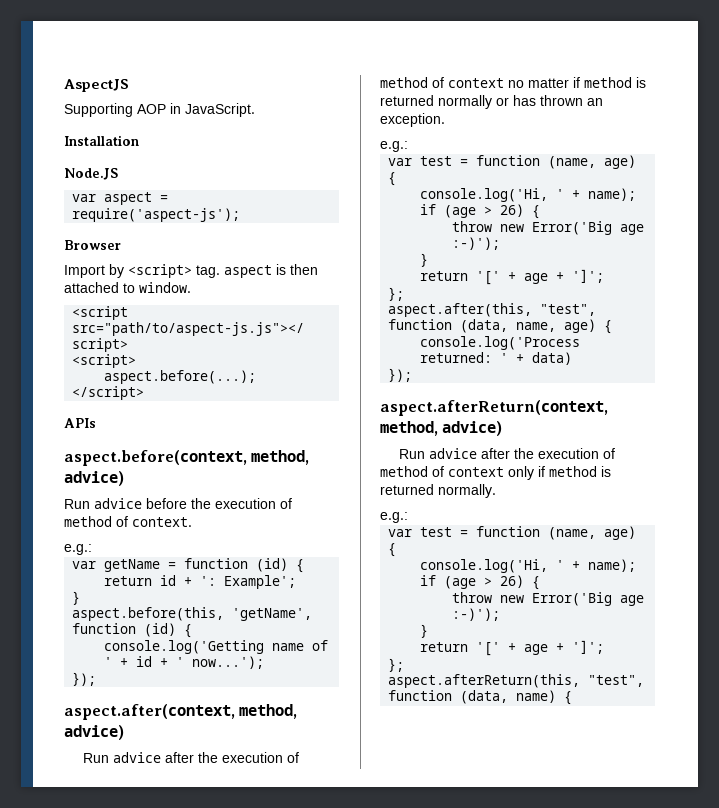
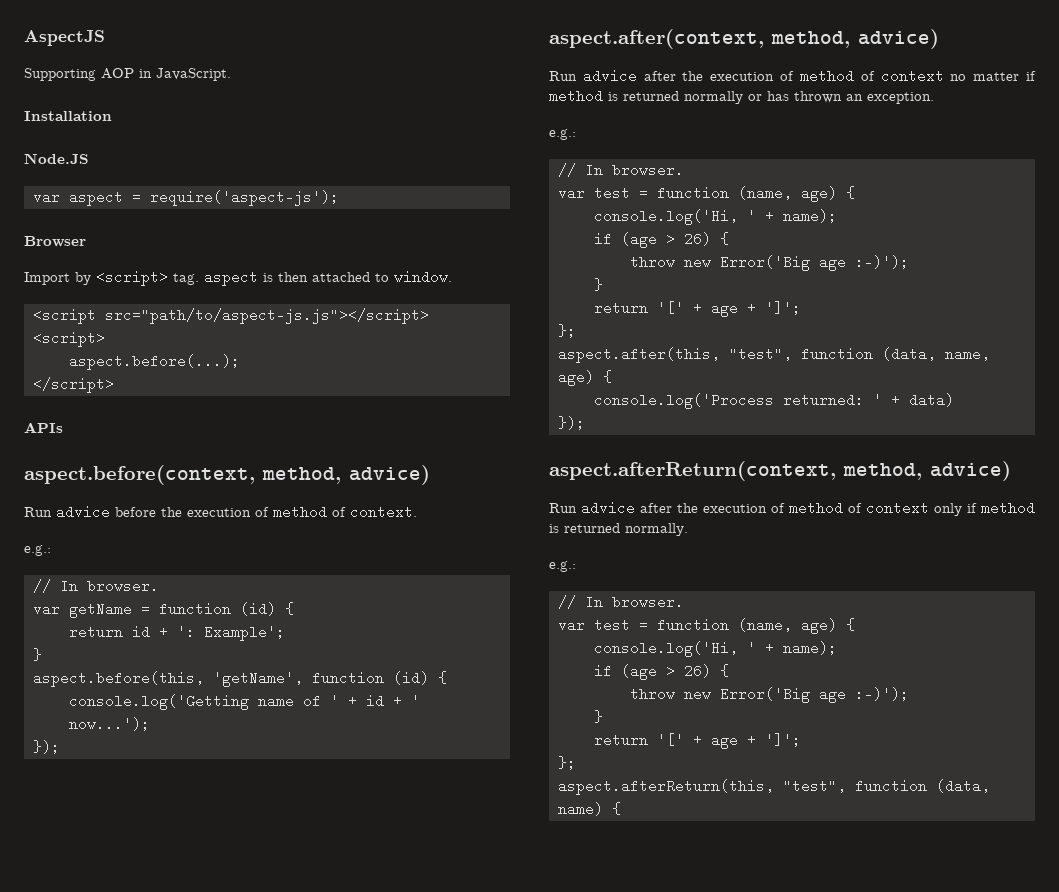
  Run advice before the execution of method of context.
  e.g.:
+ // In browser.
  Run advice after the execution of method of context no matter if method is returned normally or has thrown an exception.
  e.g.:
+ // In browser.
  Run advice after the execution of method of context only if method is returned normally.
  e.g.:
+ // In browser.

